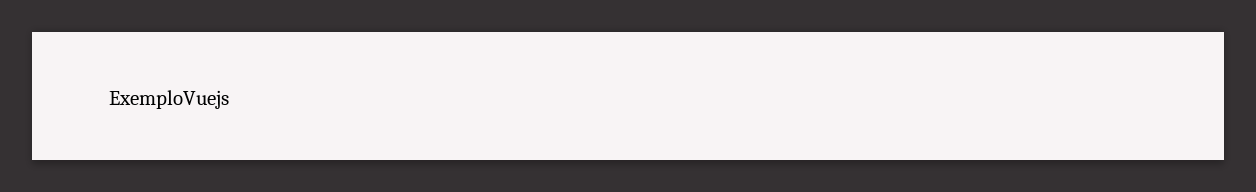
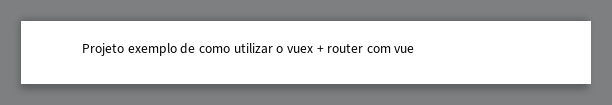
- ExemploVuejs
+ Projeto exemplo de como utilizar o vuex + router com vue

